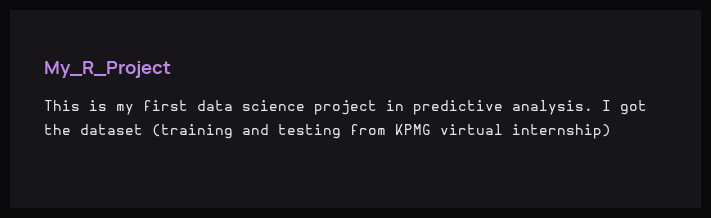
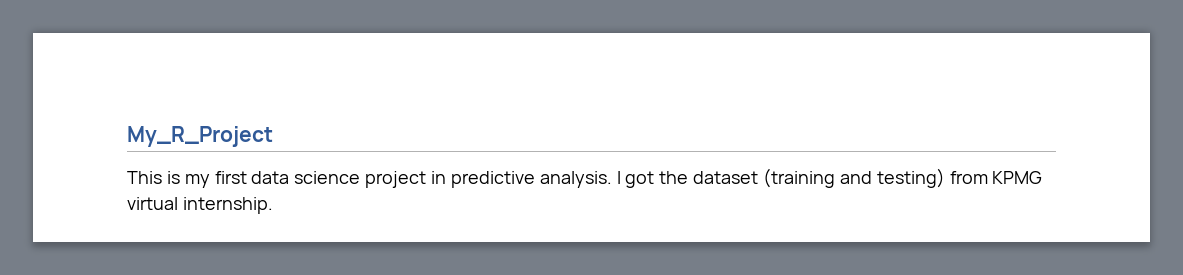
- I got the dataset (training and testing from KPMG virtual internship)
+ I got the dataset (training and testing) from KPMG virtual internship.

